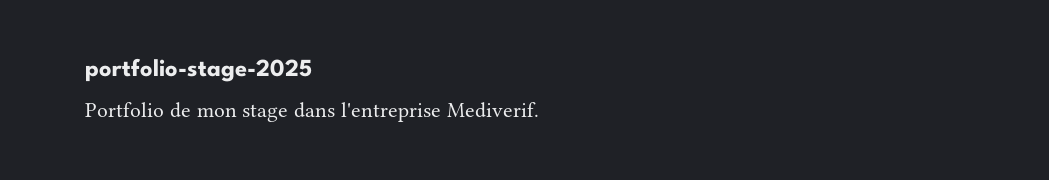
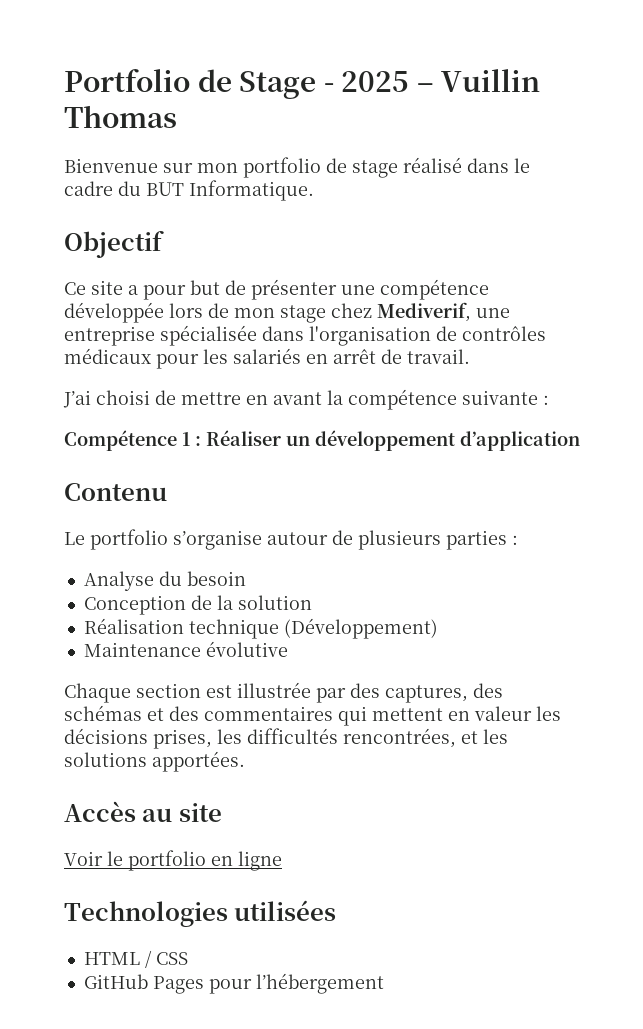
- portfolio-stage-2025
- Portfolio de mon stage dans l'entreprise Mediverif.
+ Portfolio de Stage - 2025 – Vuillin Thomas
+ Bienvenue sur mon portfolio de stage réalisé dans le cadre du BUT Informatique.
+ Objectif
+ Ce site a pour but de présenter une compétence développée lors de mon stage chez Mediverif, une entreprise spécialisée dans l'organisation de contrôles médicaux pour les salariés en arrêt de travail.
+ J’ai choisi de mettre en avant la compétence suivante :
+ Compétence 1 : Réaliser un développement d’application
+ Contenu
+ Le portfolio s’organise autour de plusieurs parties :
+ Analyse du besoin
+ Conception de la solution
+ Réalisation technique (Développement)
+ Maintenance évolutive
+ Chaque section est illustrée par des captures, des schémas et des commentaires qui mettent en valeur les décisions prises, les difficultés rencontrées, et les solutions apportées.
+ Accès au site
+ Voir le portfolio en ligne
+ Technologies utilisées
+ HTML / CSS
+ GitHub Pages pour l’hébergement

